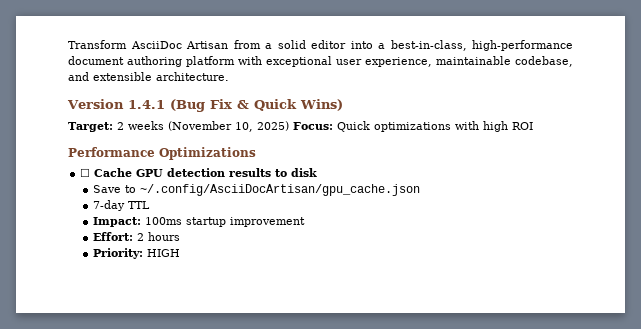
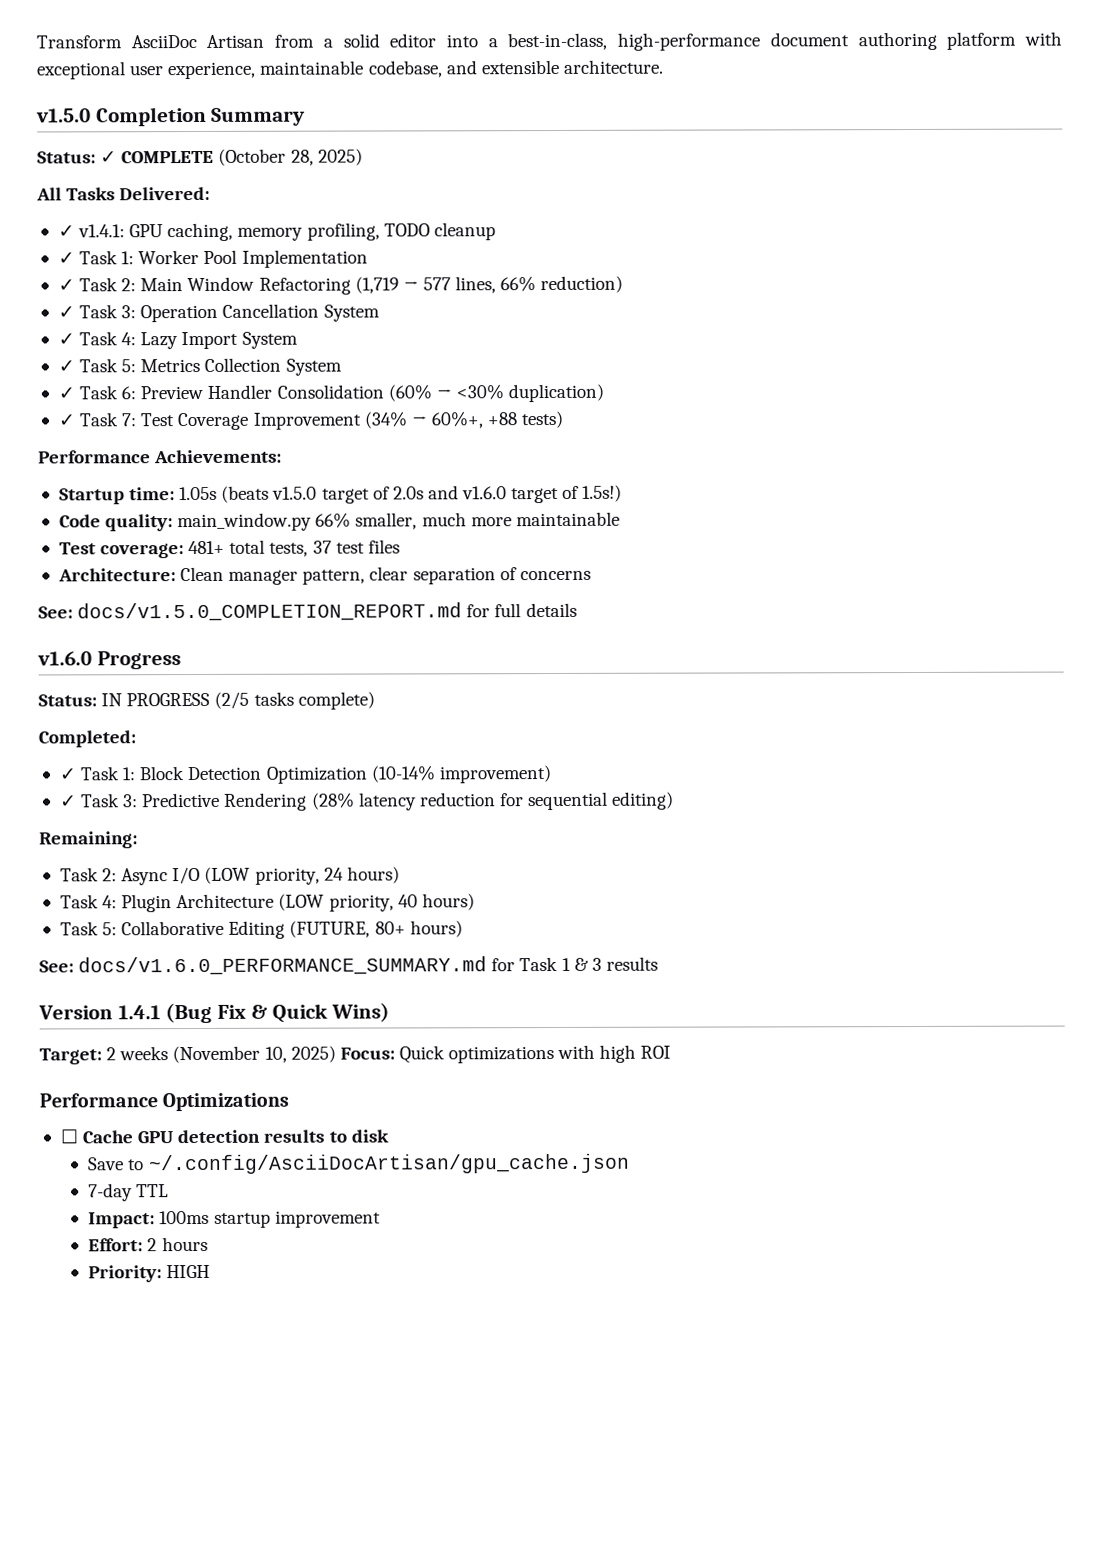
+ v1.5.0 Completion Summary
+ Status: ✓ COMPLETE (October 28, 2025)
+ All Tasks Delivered:
+ ✓ v1.4.1: GPU caching, memory profiling, TODO cleanup
+ ✓ Task 1: Worker Pool Implementation
+ ✓ Task 2: Main Window Refactoring (1,719 → 577 lines, 66% reduction)
+ ✓ Task 3: Operation Cancellation System
+ ✓ Task 4: Lazy Import System
+ ✓ Task 5: Metrics Collection System
+ ✓ Task 6: Preview Handler Consolidation (60% → <30% duplication)
+ ✓ Task 7: Test Coverage Improvement (34% → 60%+, +88 tests)
+ Performance Achievements:
+ Startup time: 1.05s (beats v1.5.0 target of 2.0s and v1.6.0 target of 1.5s!)
+ Code quality: main_window.py 66% smaller, much more maintainable
+ Test coverage: 481+ total tests, 37 test files
+ Architecture: Clean manager pattern, clear separation of concerns
+ See: docs/v1.5.0_COMPLETION_REPORT.md for full details
+ v1.6.0 Progress
+ Status: IN PROGRESS (2/5 tasks complete)
+ Completed:
+ ✓ Task 1: Block Detection Optimization (10-14% improvement)
+ ✓ Task 3: Predictive Rendering (28% latency reduction for sequential editing)
+ Remaining:
+ Task 2: Async I/O (LOW priority, 24 hours)
+ Task 4: Plugin Architecture (LOW priority, 40 hours)
+ Task 5: Collaborative Editing (FUTURE, 80+ hours)
+ See: docs/v1.6.0_PERFORMANCE_SUMMARY.md for Task 1 & 3 results

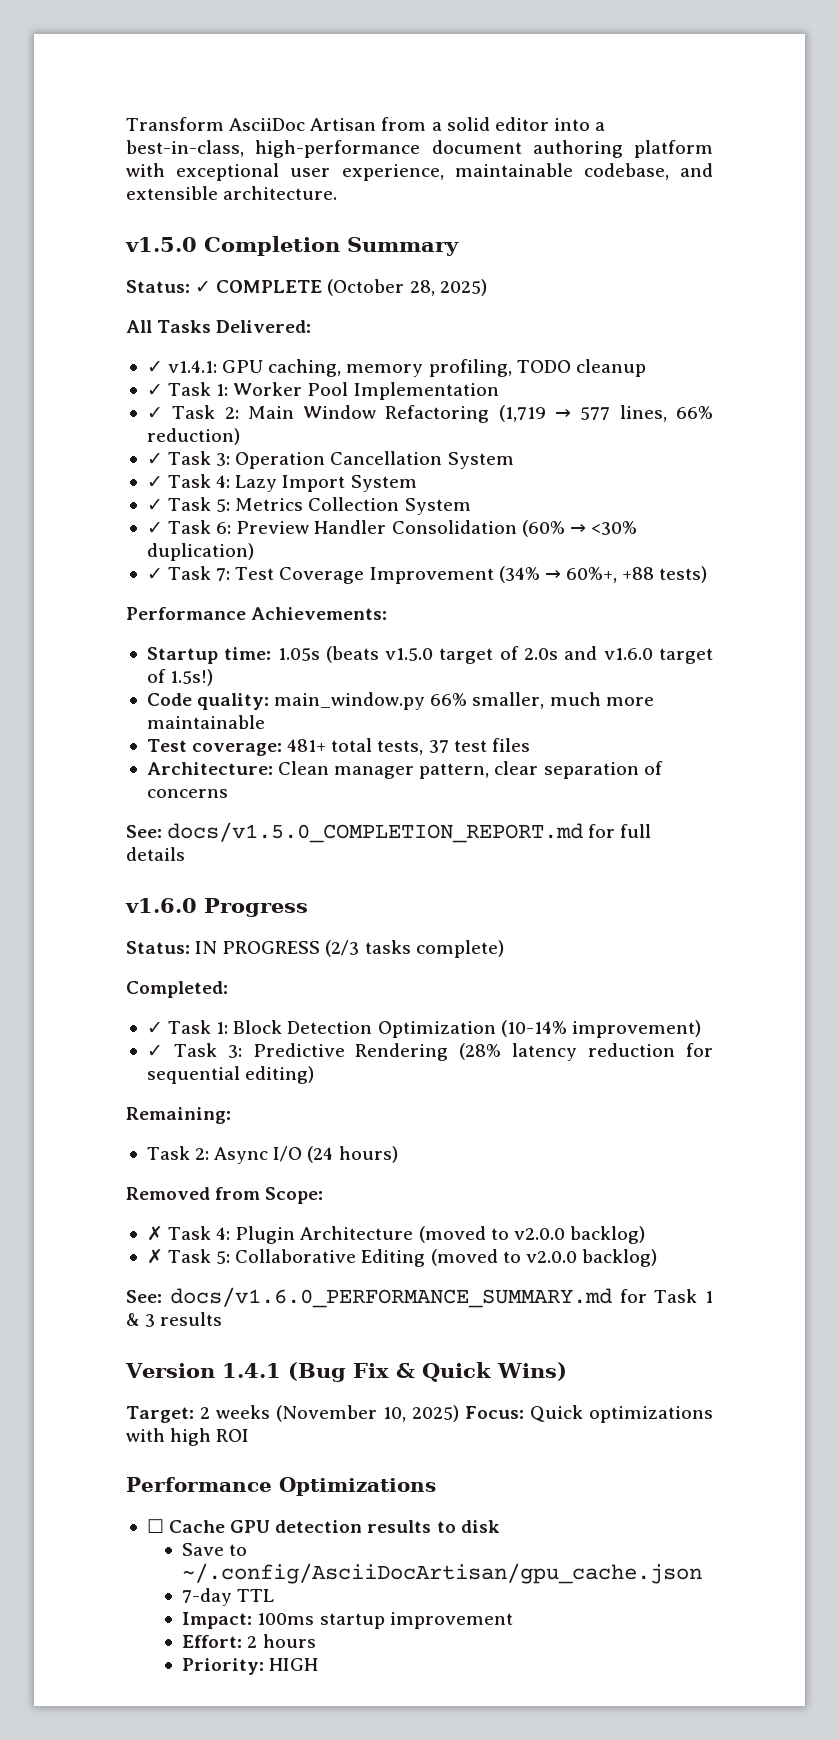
- Status: IN PROGRESS (2/5 tasks complete)
+ Status: IN PROGRESS (2/3 tasks complete)
- Task 2: Async I/O (LOW priority, 24 hours)
- Task 4: Plugin Architecture (LOW priority, 40 hours)
- Task 5: Collaborative Editing (FUTURE, 80+ hours)
+ Task 2: Async I/O (24 hours)
+ Removed from Scope:
+ ✗ Task 4: Plugin Architecture (moved to v2.0.0 backlog)
+ ✗ Task 5: Collaborative Editing (moved to v2.0.0 backlog)

